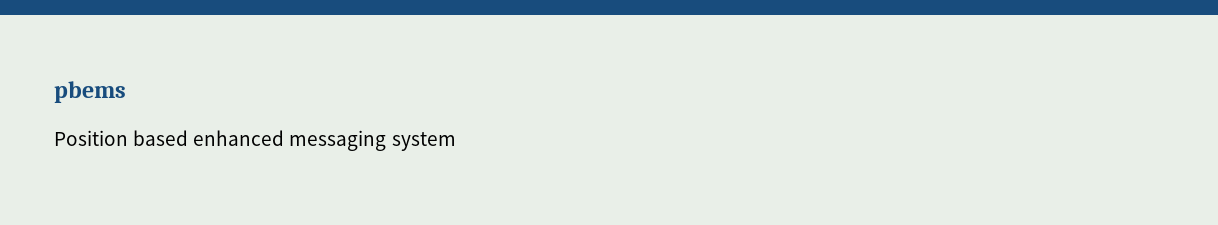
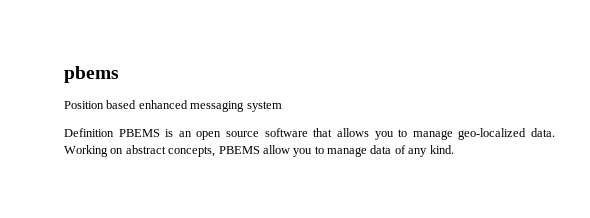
+ Definition PBEMS is an open source software that allows you to manage geo-localized data. Working on abstract concepts, PBEMS allow you to manage data of any kind.

